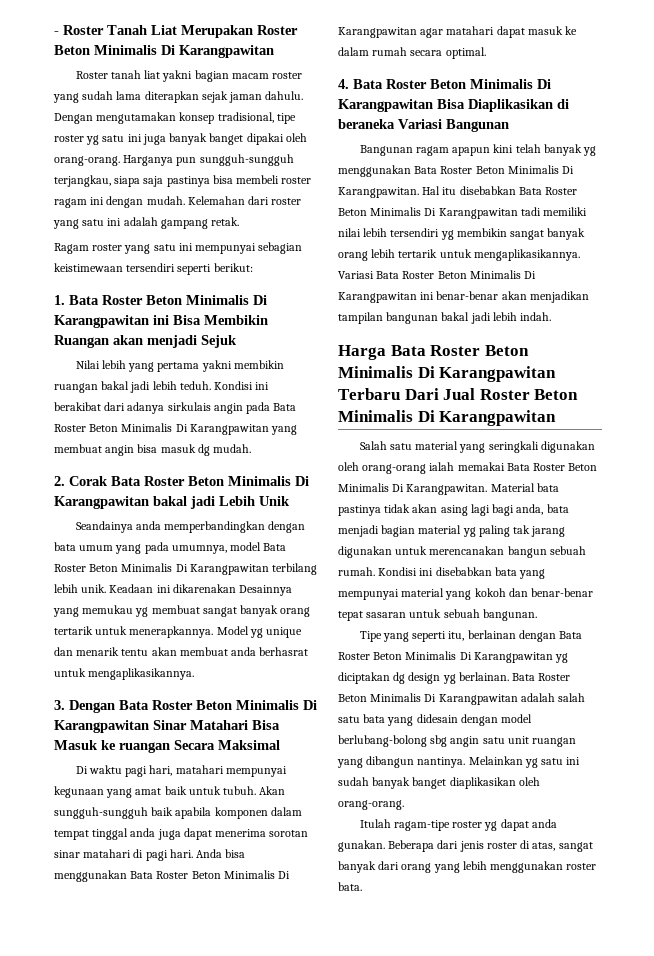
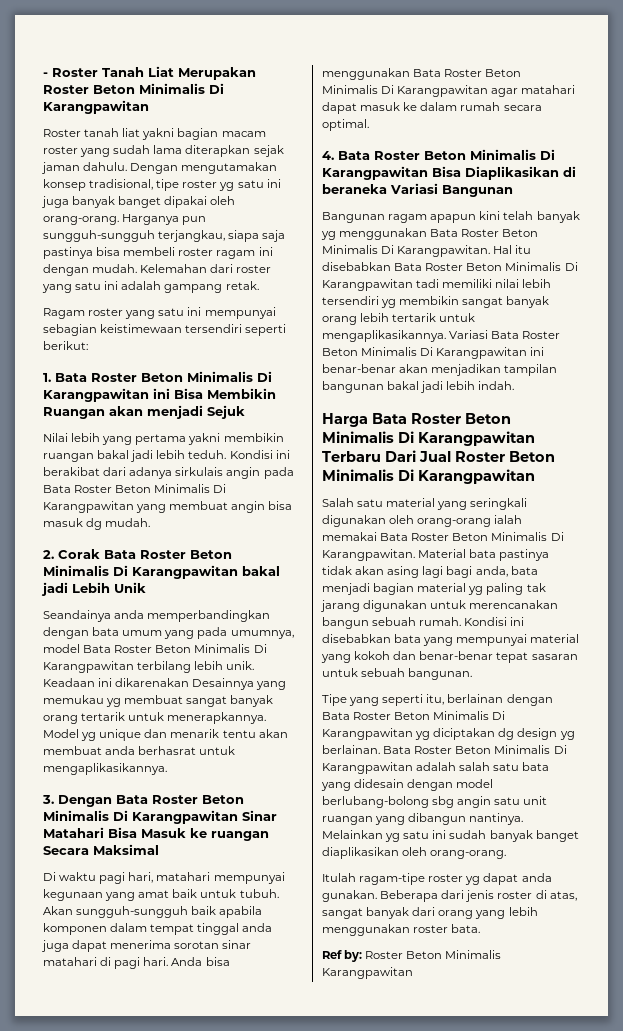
+ Ref by: Roster Beton Minimalis Karangpawitan

